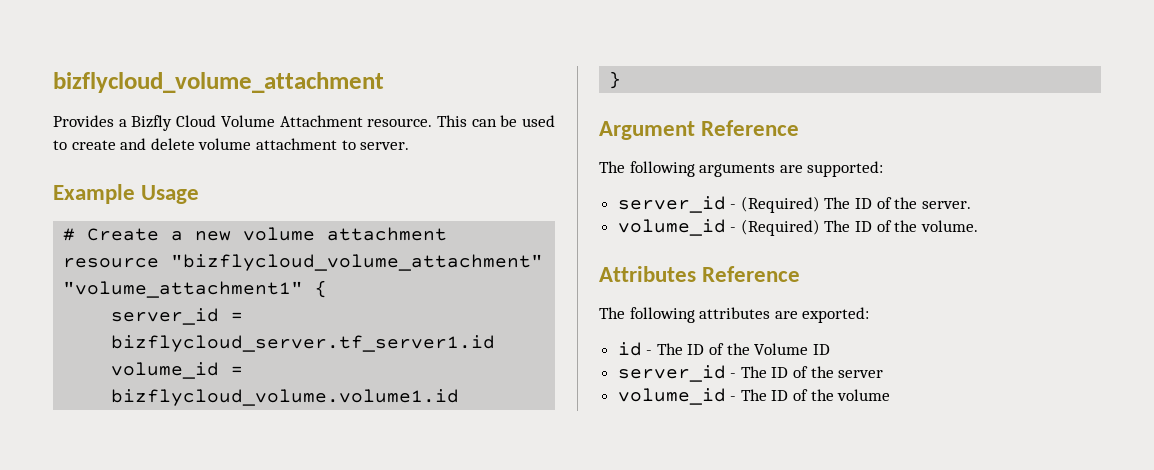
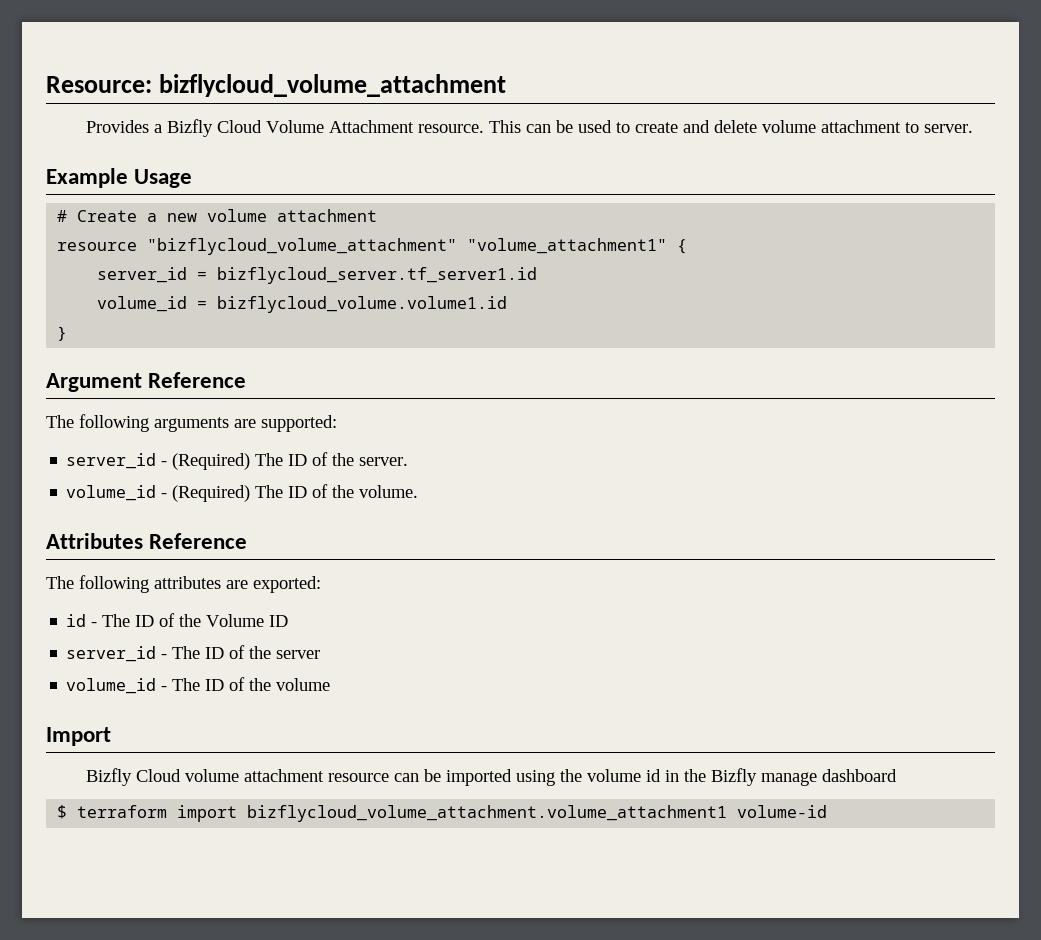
- bizflycloud_volume_attachment
+ Resource: bizflycloud_volume_attachment
+ Import
+ Bizfly Cloud volume attachment resource can be imported using the volume id in the Bizfly manage dashboard
+ $ terraform import bizflycloud_volume_attachment.volume_attachment1 volume-id

